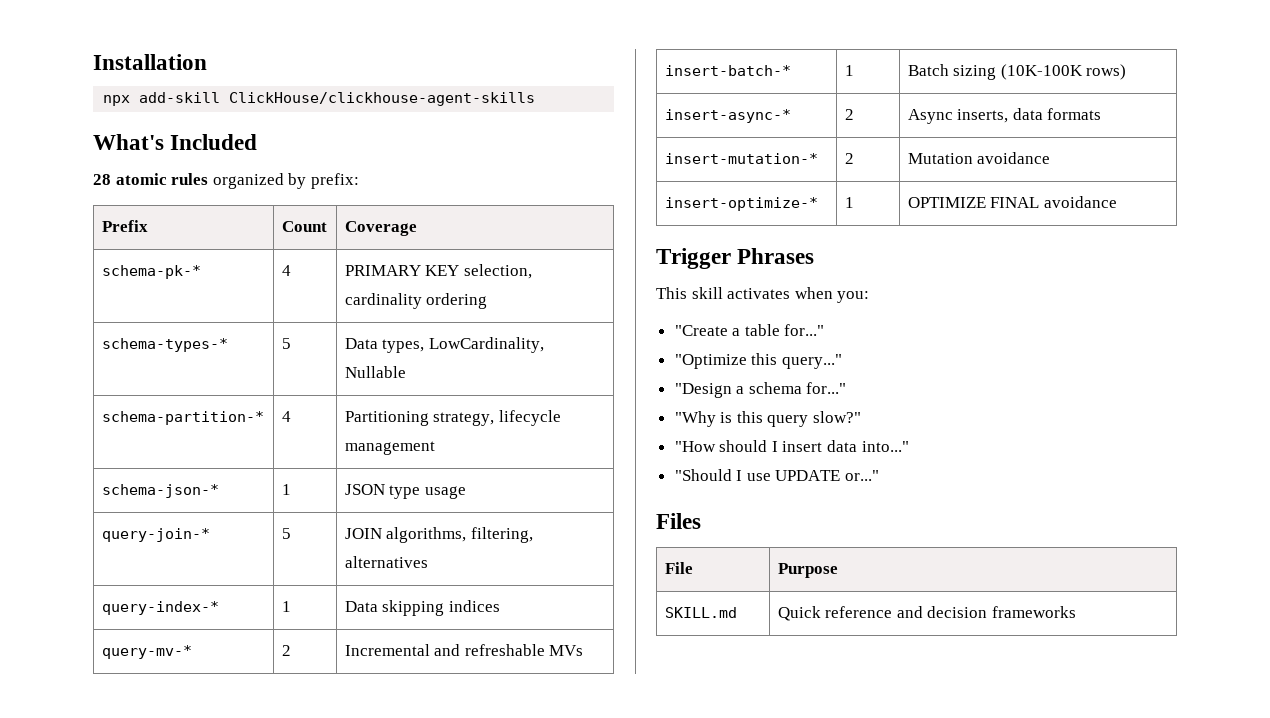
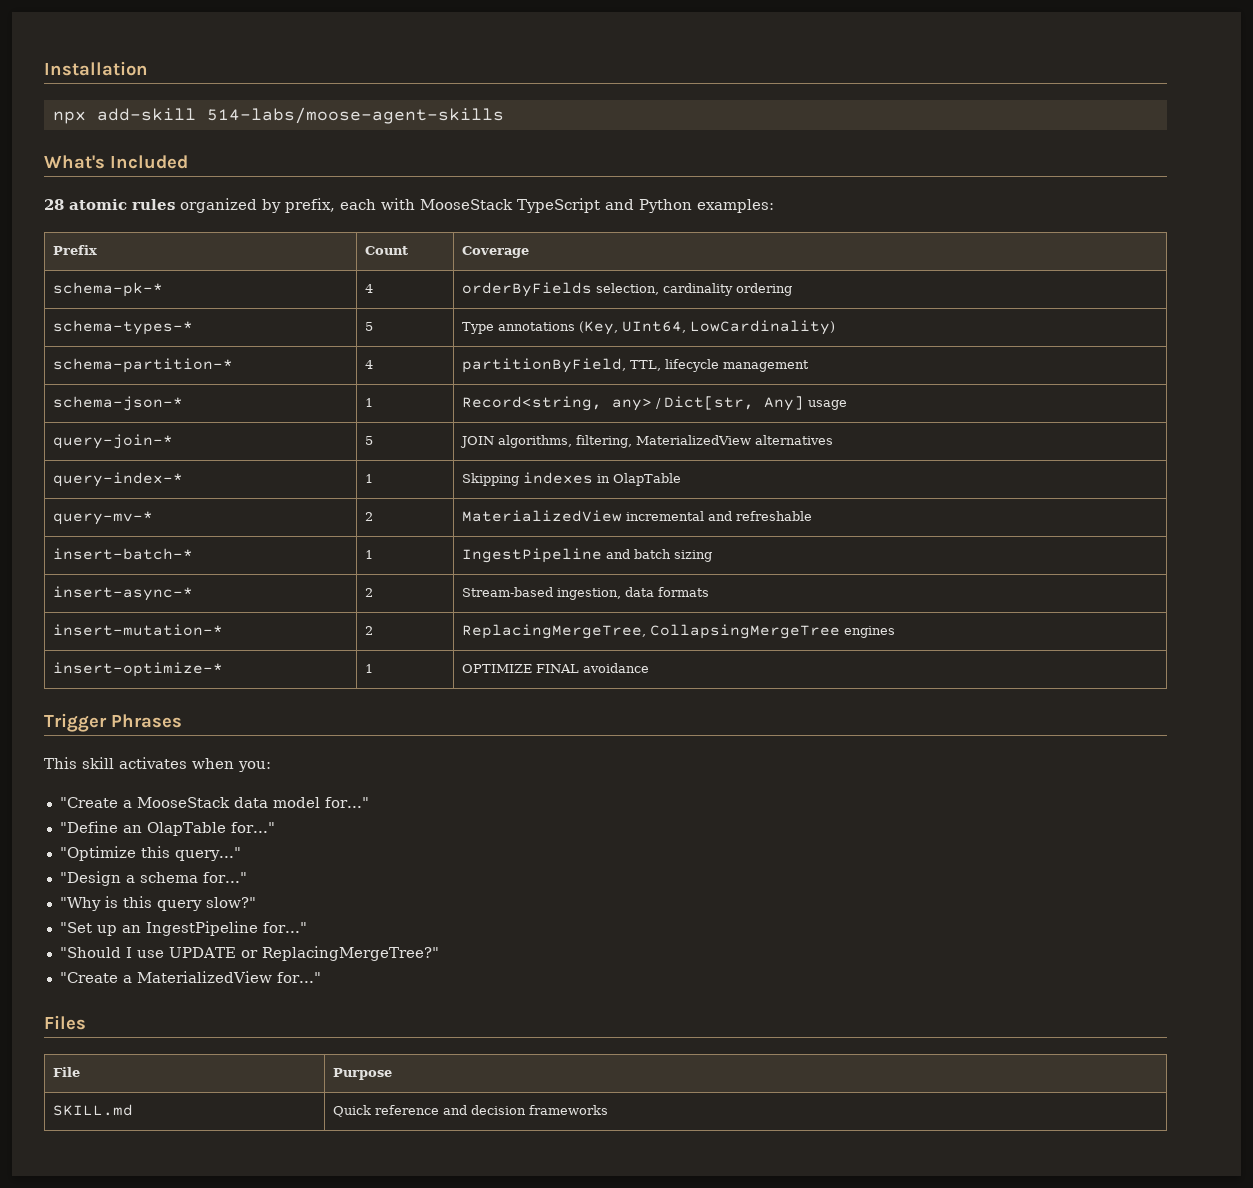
- npx add-skill ClickHouse/clickhouse-agent-skills
+ npx add-skill 514-labs/moose-agent-skills
- 28 atomic rules organized by prefix:
+ 28 atomic rules organized by prefix, each with MooseStack TypeScript and Python examples:
- schema-pk-* | 4 | PRIMARY KEY selection, cardinality ordering
+ schema-pk-* | 4 | orderByFields selection, cardinality ordering
- schema-types-* | 5 | Data types, LowCardinality, Nullable
+ schema-types-* | 5 | Type annotations (Key, UInt64, LowCardinality)
- schema-partition-* | 4 | Partitioning strategy, lifecycle management
+ schema-partition-* | 4 | partitionByField, TTL, lifecycle management
- schema-json-* | 1 | JSON type usage
+ schema-json-* | 1 | Record<string, any> / Dict[str, Any] usage
- query-join-* | 5 | JOIN algorithms, filtering, alternatives
+ query-join-* | 5 | JOIN algorithms, filtering, MaterializedView alternatives
- query-index-* | 1 | Data skipping indices
+ query-index-* | 1 | Skipping indexes in OlapTable
- query-mv-* | 2 | Incremental and refreshable MVs
+ query-mv-* | 2 | MaterializedView incremental and refreshable
- insert-batch-* | 1 | Batch sizing (10K-100K rows)
+ insert-batch-* | 1 | IngestPipeline and batch sizing
- insert-async-* | 2 | Async inserts, data formats
+ insert-async-* | 2 | Stream-based ingestion, data formats
- insert-mutation-* | 2 | Mutation avoidance
+ insert-mutation-* | 2 | ReplacingMergeTree, CollapsingMergeTree engines
- "Create a table for..."
+ "Create a MooseStack data model for..."
+ "Define an OlapTable for..."
- "How should I insert data into..."
- "Should I use UPDATE or..."
+ "Set up an IngestPipeline for..."
+ "Should I use UPDATE or ReplacingMergeTree?"
+ "Create a MaterializedView for..."

